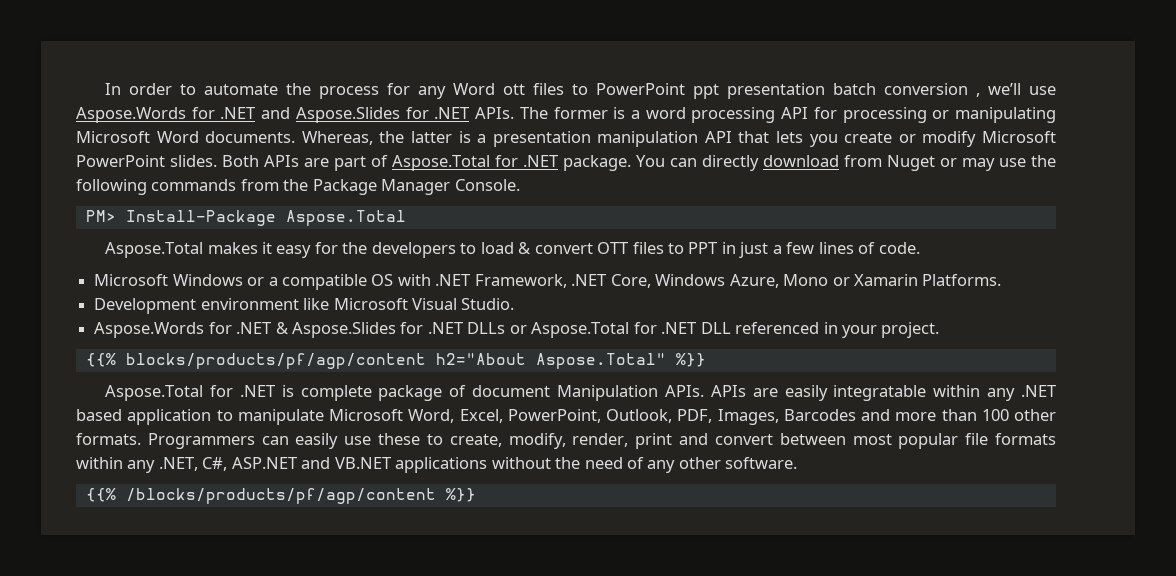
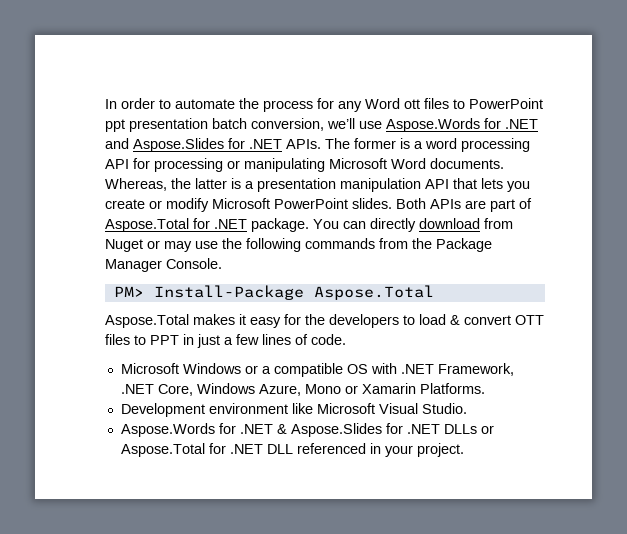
- In order to automate the process for any Word ott files to PowerPoint ppt presentation batch conversion , we’ll use Aspose.Words for .NET and Aspose.Slides for .NET APIs.
+ In order to automate the process for any Word ott files to PowerPoint ppt presentation batch conversion, we’ll use Aspose.Words for .NET and Aspose.Slides for .NET APIs.
- {{% blocks/products/pf/agp/content h2="About Aspose.Total" %}}
- Aspose.Total for .NET is complete package of document Manipulation APIs. APIs are easily integratable within any .NET based application to manipulate Microsoft Word, Excel, PowerPoint, Outlook, PDF, Images, Barcodes and more than 100 other formats. Programmers can easily use these to create, modify, render, print and convert between most popular file formats within any .NET, C#, ASP.NET and VB.NET applications without the need of any other software.
- {{% /blocks/products/pf/agp/content %}}

